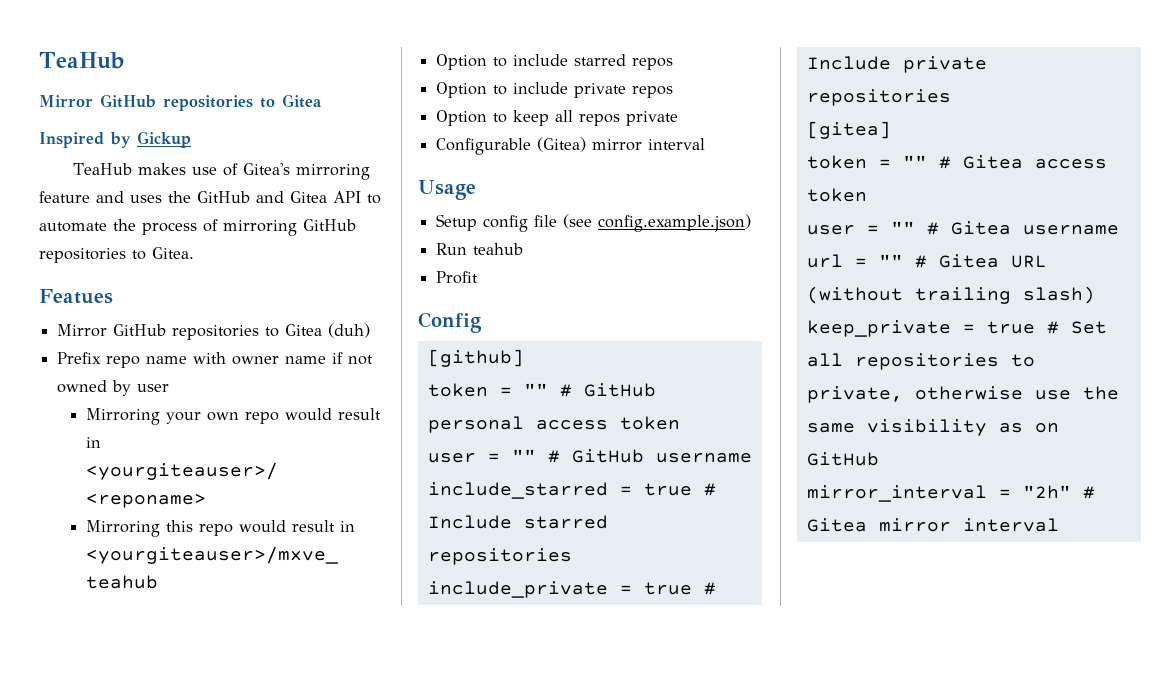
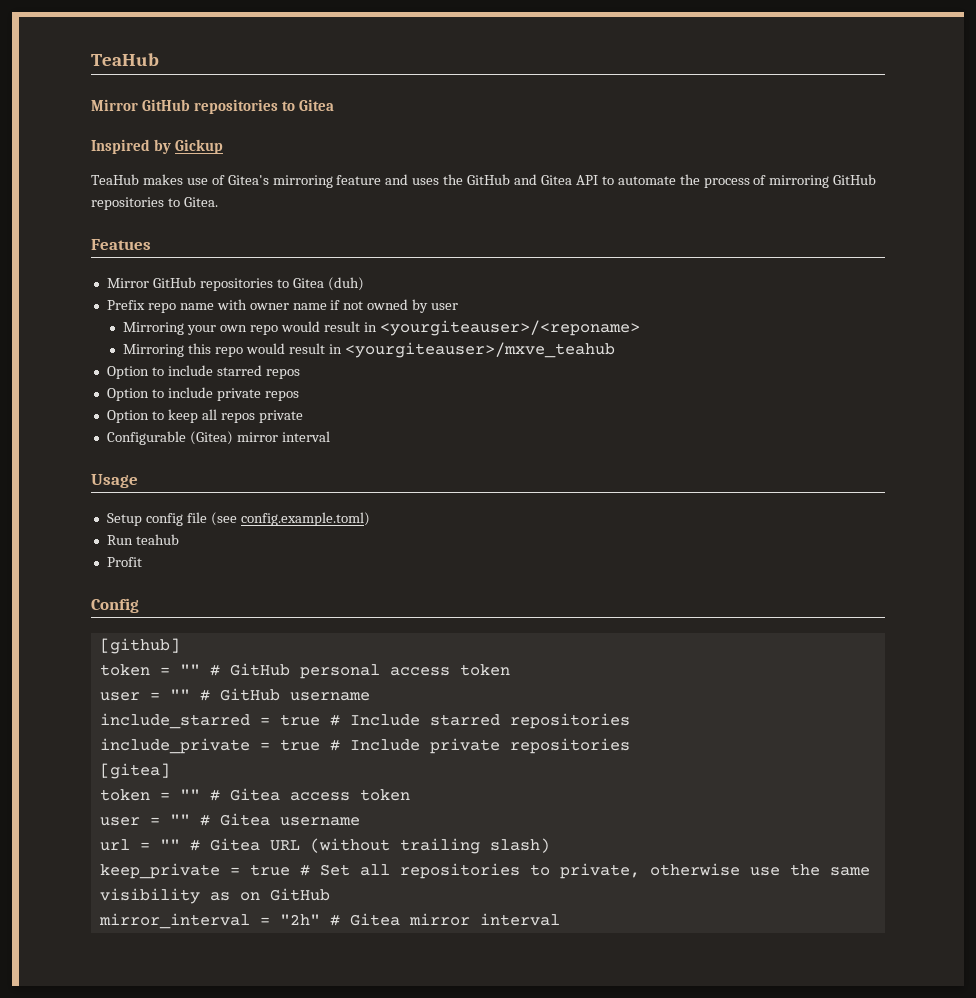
- Setup config file (see config.example.json)
+ Setup config file (see config.example.toml)

